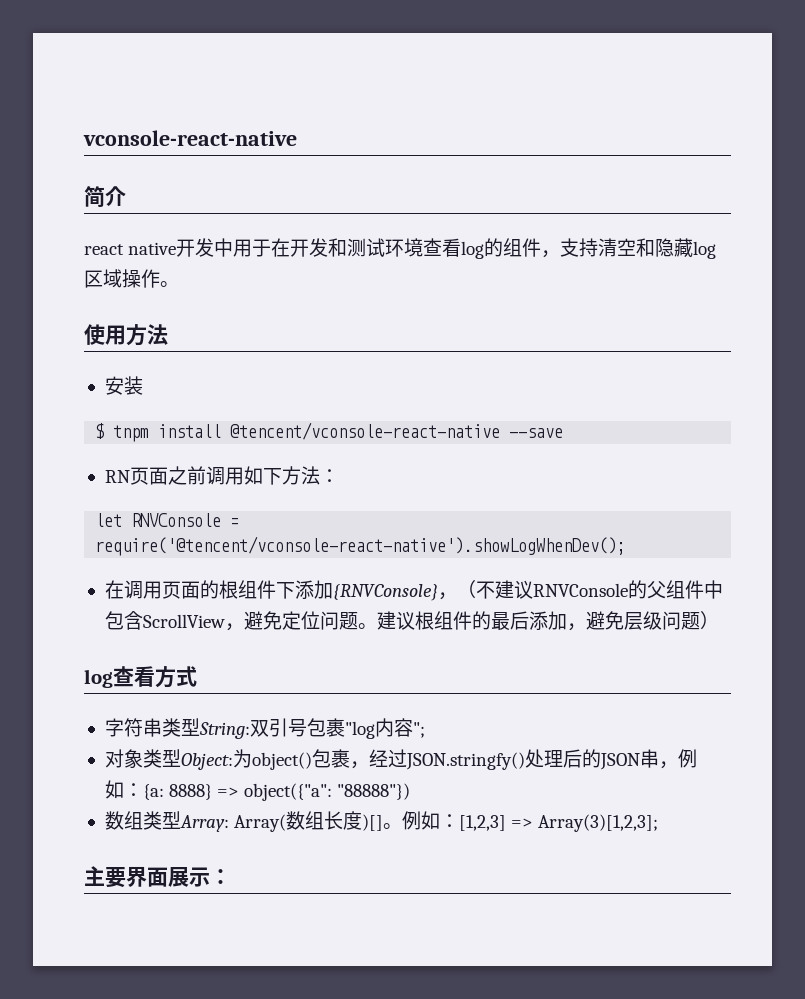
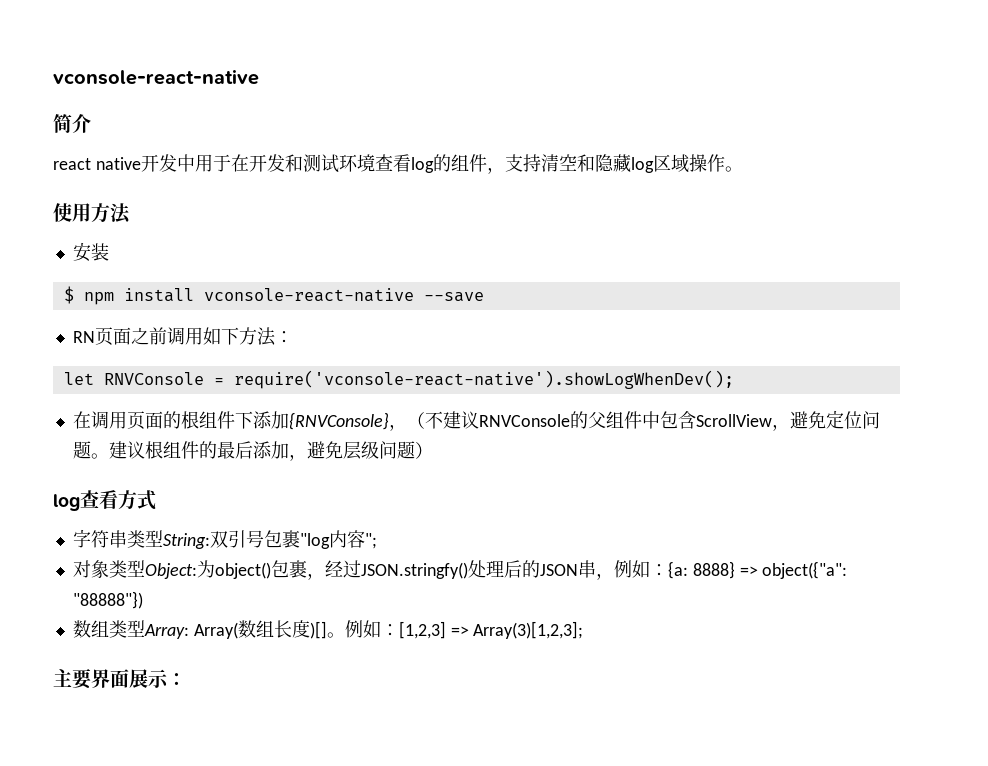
- $ tnpm install @tencent/vconsole-react-native --save
+ $ npm install vconsole-react-native --save
- let RNVConsole = require('@tencent/vconsole-react-native').showLogWhenDev();
+ let RNVConsole = require('vconsole-react-native').showLogWhenDev();

